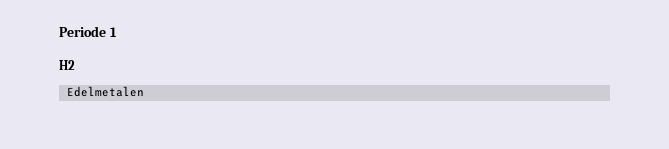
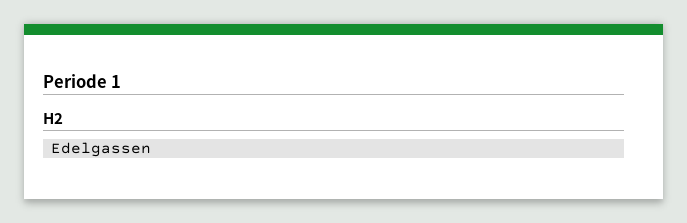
- Edelmetalen
+ Edelgassen

